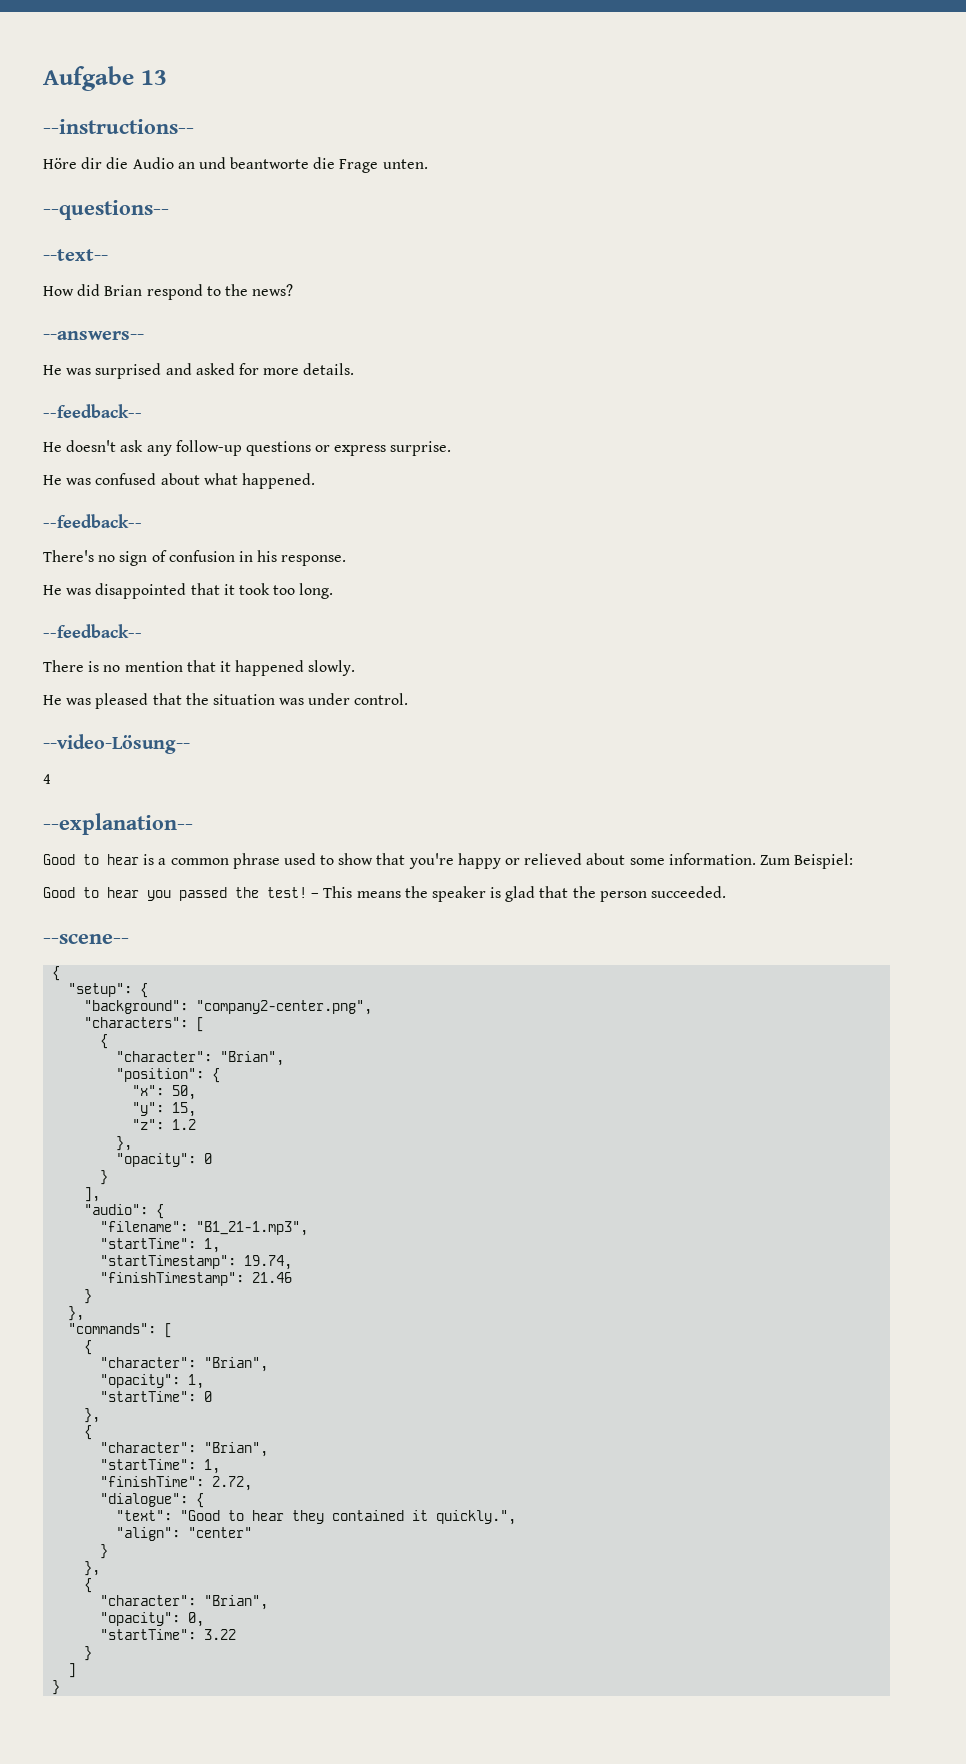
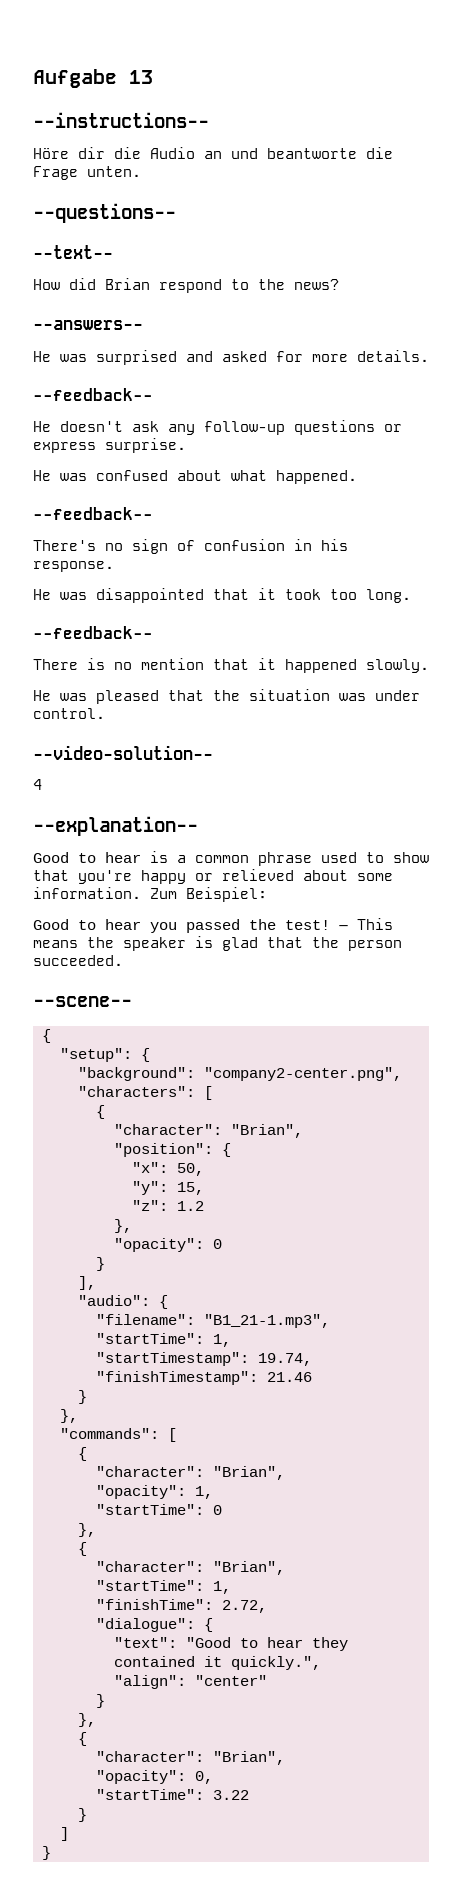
- --video-Lösung--
+ --video-solution--

